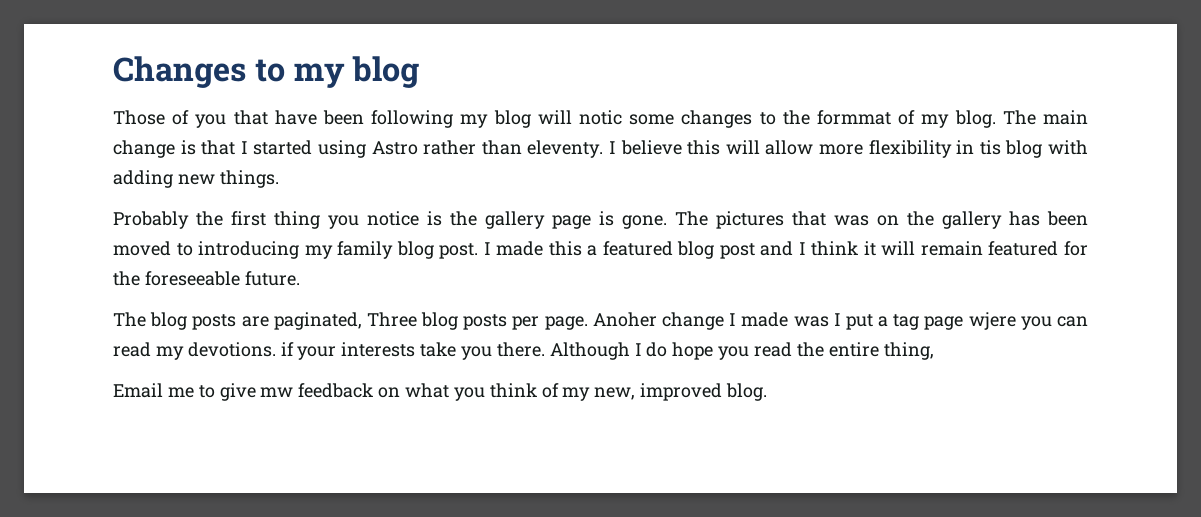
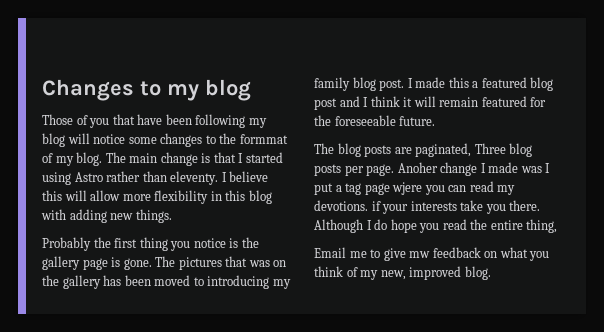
- Those of you that have been following my blog will notic some changes to the formmat of my blog.
+ Those of you that have been following my blog will notice some changes to the formmat of my blog.
- I believe this will allow more flexibility in tis blog with adding new things.
+ I believe this will allow more flexibility in this blog with adding new things.

